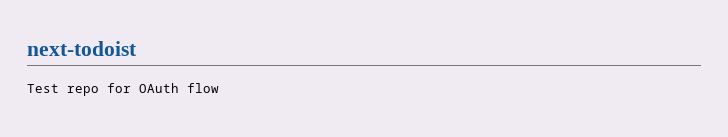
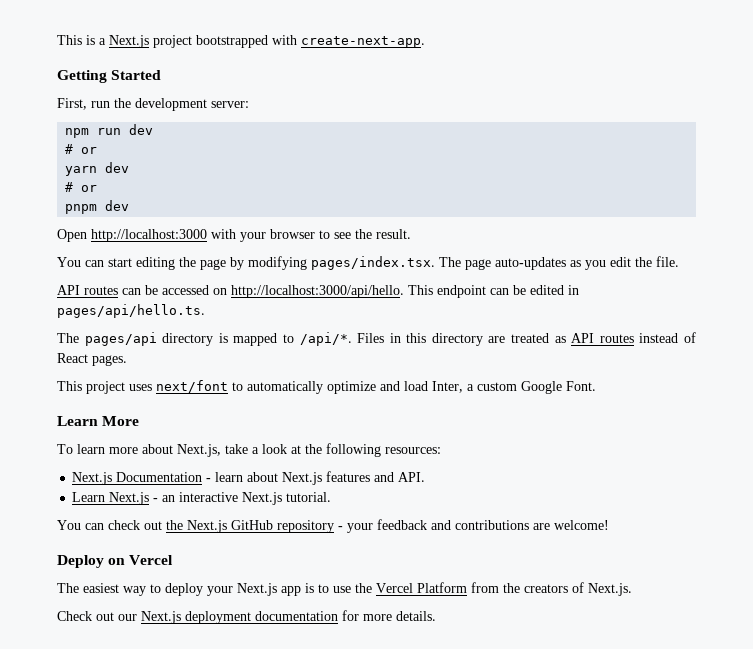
- next-todoist
- Test repo for OAuth flow
+ This is a Next.js project bootstrapped with create-next-app.
+ Getting Started
+ First, run the development server:
+ npm run dev
+ # or
+ yarn dev
+ # or
+ pnpm dev
+ Open http://localhost:3000 with your browser to see the result.
+ You can start editing the page by modifying pages/index.tsx. The page auto-updates as you edit the file.
+ API routes can be accessed on http://localhost:3000/api/hello. This endpoint can be edited in pages/api/hello.ts.
+ The pages/api directory is mapped to /api/*. Files in this directory are treated as API routes instead of React pages.
+ This project uses next/font to automatically optimize and load Inter, a custom Google Font.
+ Learn More
+ To learn more about Next.js, take a look at the following resources:
+ Next.js Documentation - learn about Next.js features and API.
+ Learn Next.js - an interactive Next.js tutorial.
+ You can check out the Next.js GitHub repository - your feedback and contributions are welcome!
+ Deploy on Vercel
+ The easiest way to deploy your Next.js app is to use the Vercel Platform from the creators of Next.js.
+ Check out our Next.js deployment documentation for more details.

